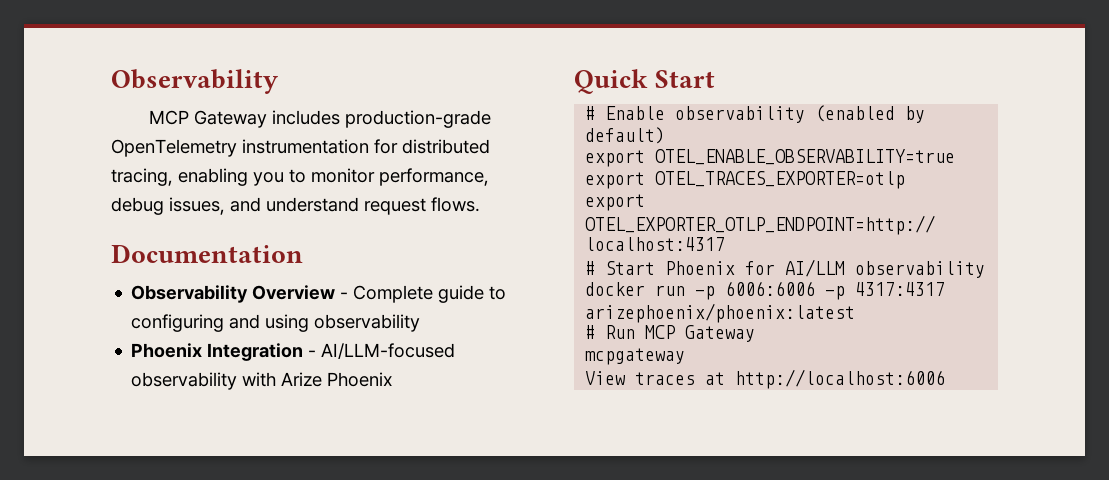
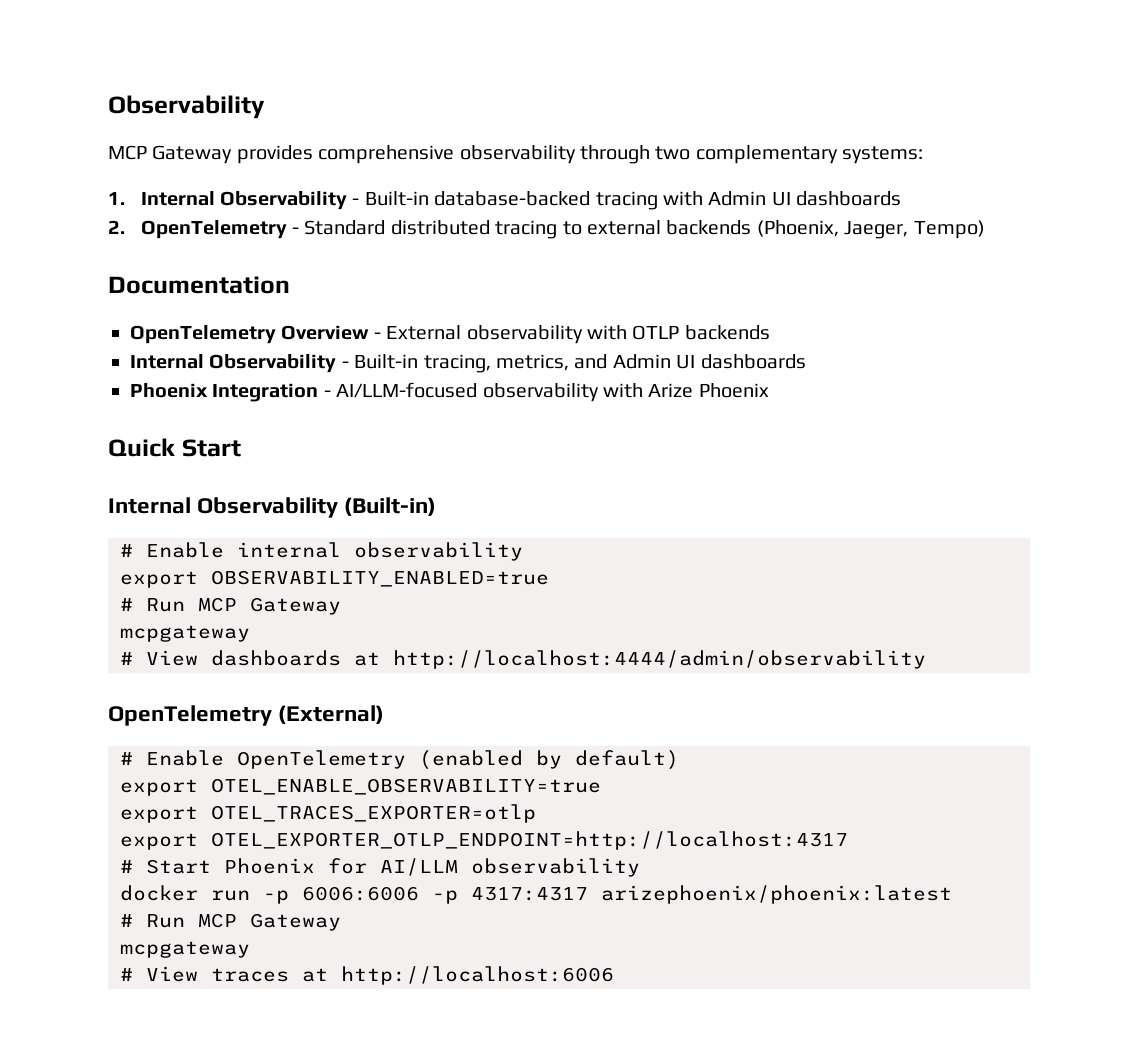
- MCP Gateway includes production-grade OpenTelemetry instrumentation for distributed tracing, enabling you to monitor performance, debug issues, and understand request flows.
+ MCP Gateway provides comprehensive observability through two complementary systems:
+ 1. Internal Observability - Built-in database-backed tracing with Admin UI dashboards
+ 2. OpenTelemetry - Standard distributed tracing to external backends (Phoenix, Jaeger, Tempo)
- Observability Overview - Complete guide to configuring and using observability
+ OpenTelemetry Overview - External observability with OTLP backends
+ Internal Observability - Built-in tracing, metrics, and Admin UI dashboards
- # Enable observability (enabled by default)
+ Internal Observability (Built-in)
+ # Enable internal observability
+ export OBSERVABILITY_ENABLED=true
+ # Run MCP Gateway
+ mcpgateway
+ # View dashboards at http://localhost:4444/admin/observability
+ OpenTelemetry (External)
+ # Enable OpenTelemetry (enabled by default)
- View traces at http://localhost:6006
+ # View traces at http://localhost:6006

